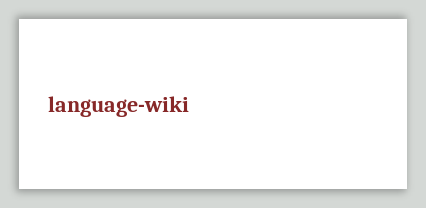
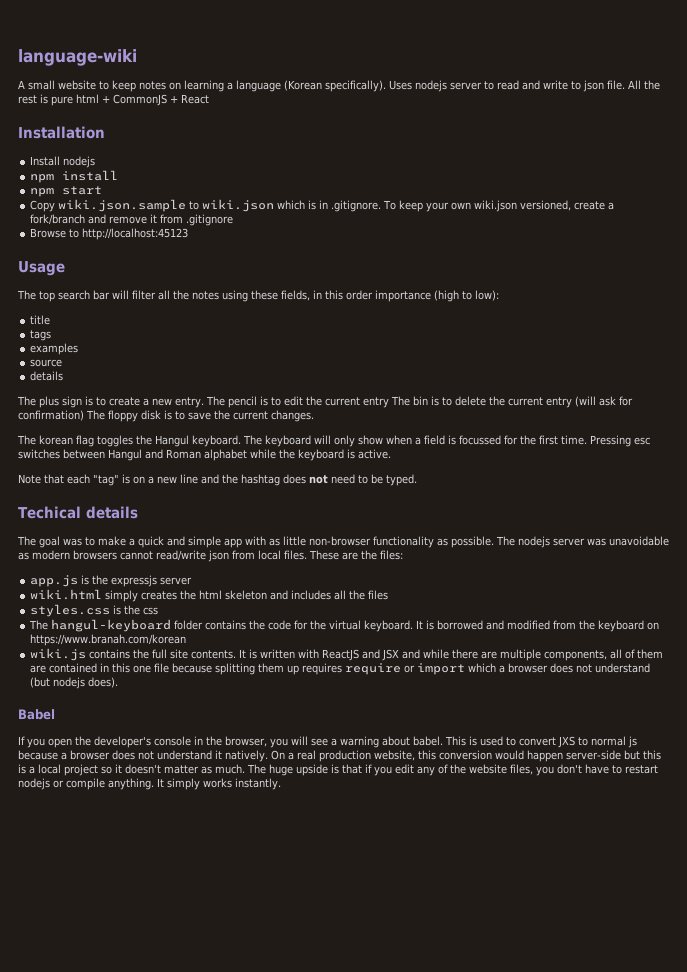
+ A small website to keep notes on learning a language (Korean specifically). Uses nodejs server to read and write to json file. All the rest is pure html + CommonJS + React
+ Installation
+ Install nodejs
+ npm install
+ npm start
+ Copy wiki.json.sample to wiki.json which is in .gitignore. To keep your own wiki.json versioned, create a fork/branch and remove it from .gitignore
+ Browse to http://localhost:45123
+ Usage
+ The top search bar will filter all the notes using these fields, in this order importance (high to low):
+ title
+ tags
+ examples
+ source
+ details
+ The plus sign is to create a new entry. The pencil is to edit the current entry The bin is to delete the current entry (will ask for confirmation) The floppy disk is to save the current changes.
+ The korean flag toggles the Hangul keyboard. The keyboard will only show when a field is focussed for the first time. Pressing esc switches between Hangul and Roman alphabet while the keyboard is active.
+ Note that each "tag" is on a new line and the hashtag does not need to be typed.
+ Techical details
+ The goal was to make a quick and simple app with as little non-browser functionality as possible. The nodejs server was unavoidable as modern browsers cannot read/write json from local files. These are the files:
+ app.js is the expressjs server
+ wiki.html simply creates the html skeleton and includes all the files
+ styles.css is the css
+ The hangul-keyboard folder contains the code for the virtual keyboard. It is borrowed and modified from the keyboard on https://www.branah.com/korean
+ wiki.js contains the full site contents. It is written with ReactJS and JSX and while there are multiple components, all of them are contained in this one file because splitting them up requires require or import which a browser does not understand (but nodejs does).
+ Babel
+ If you open the developer's console in the browser, you will see a warning about babel. This is used to convert JXS to normal js because a browser does not understand it natively. On a real production website, this conversion would happen server-side but this is a local project so it doesn't matter as much. The huge upside is that if you edit any of the website files, you don't have to restart nodejs or compile anything. It simply works instantly.

